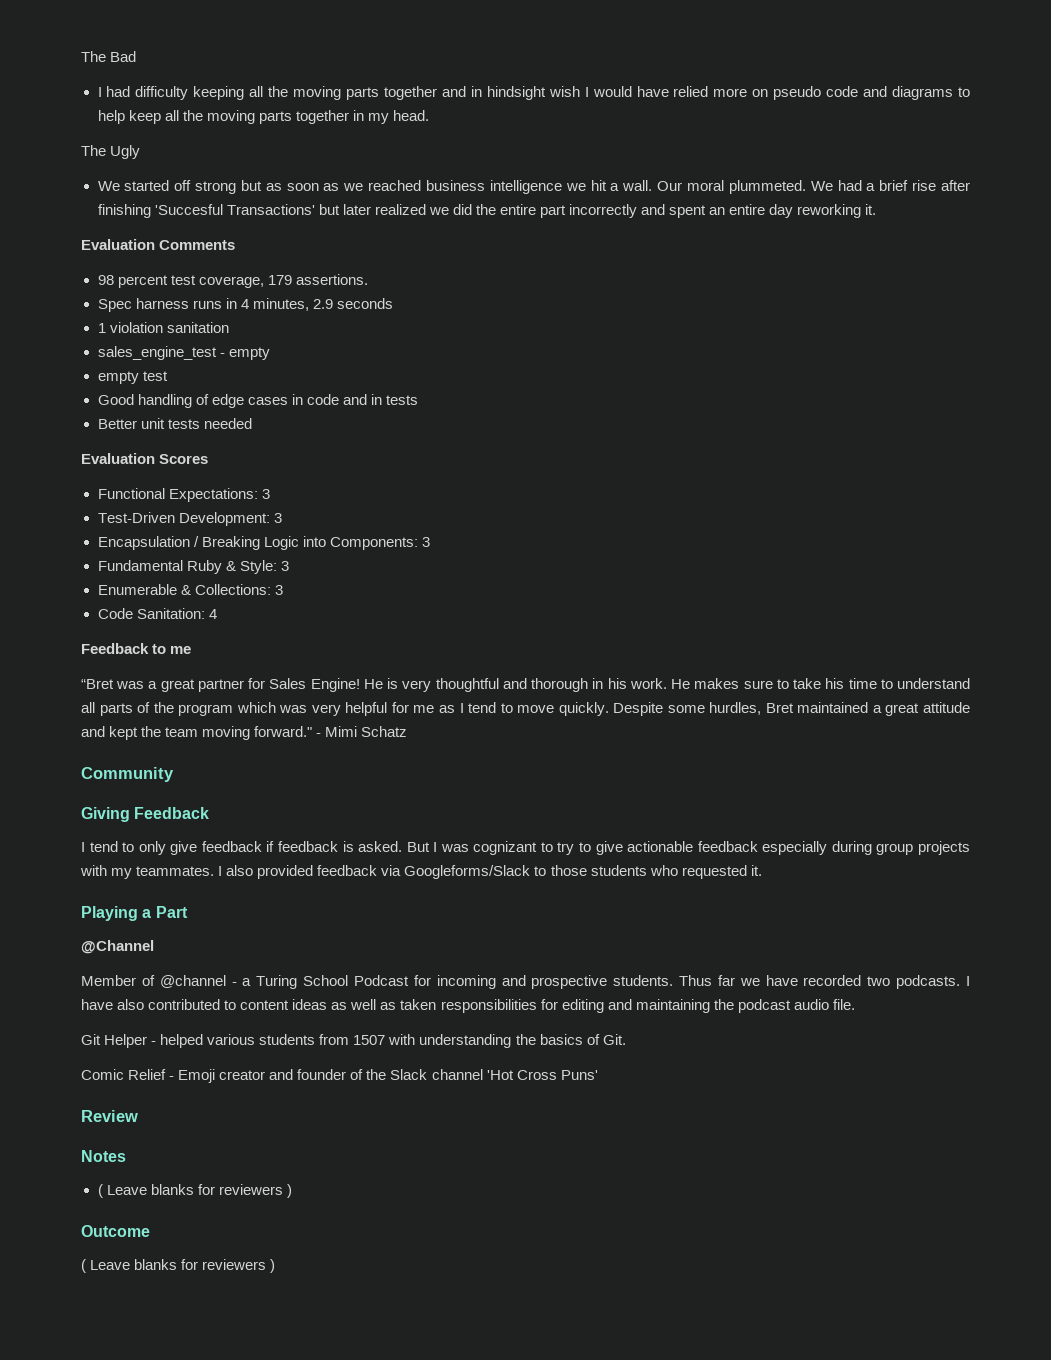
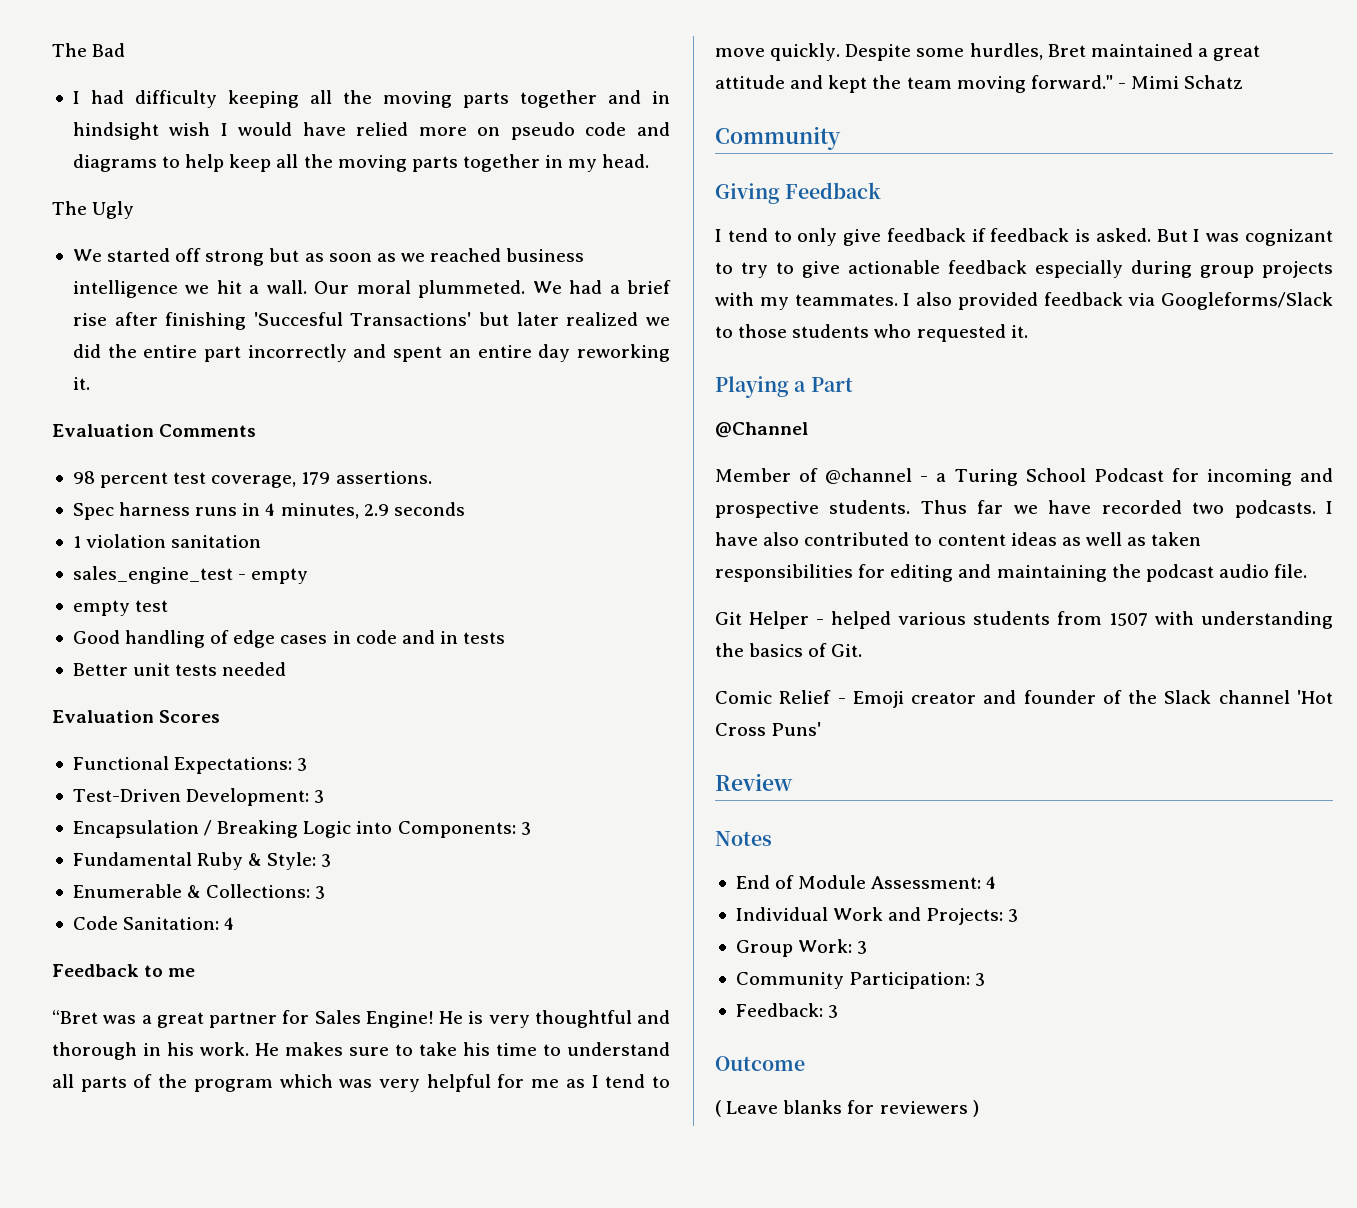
  Notes
- ( Leave blanks for reviewers )
+ End of Module Assessment: 4
+ Individual Work and Projects: 3
+ Group Work: 3
+ Community Participation: 3
+ Feedback: 3

